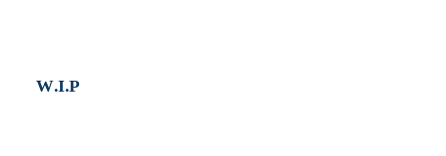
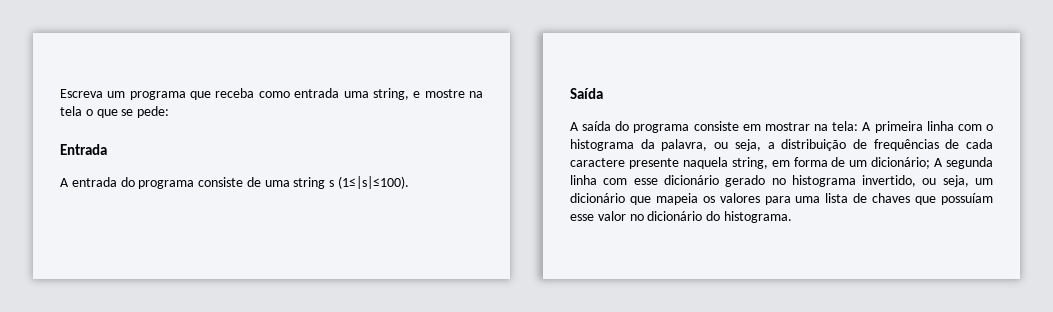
- W.I.P
+ Escreva um programa que receba como entrada uma string, e mostre na tela o que se pede:
+ Entrada
+ A entrada do programa consiste de uma string s (1≤|s|≤100).
+ Saída
+ A saída do programa consiste em mostrar na tela: A primeira linha com o histograma da palavra, ou seja, a distribuição de frequências de cada caractere presente naquela string, em forma de um dicionário; A segunda linha com esse dicionário gerado no histograma invertido, ou seja, um dicionário que mapeia os valores para uma lista de chaves que possuíam esse valor no dicionário do histograma.

